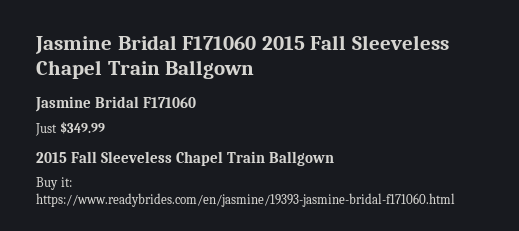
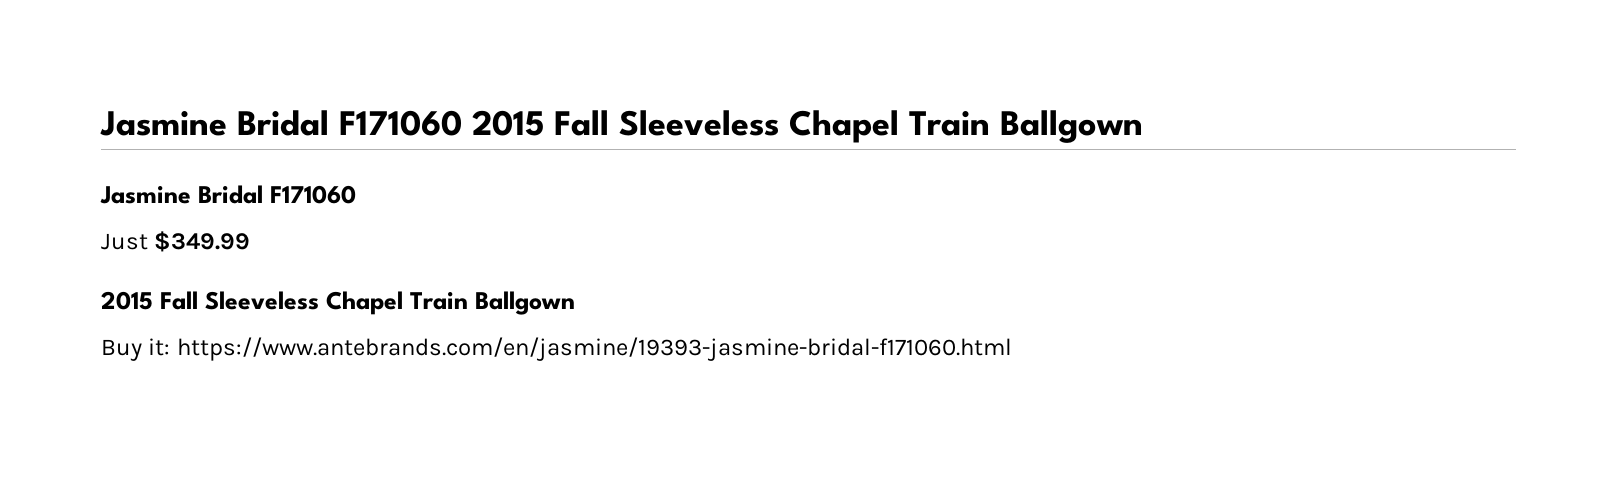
- Buy it: https://www.readybrides.com/en/jasmine/19393-jasmine-bridal-f171060.html
+ Buy it: https://www.antebrands.com/en/jasmine/19393-jasmine-bridal-f171060.html

